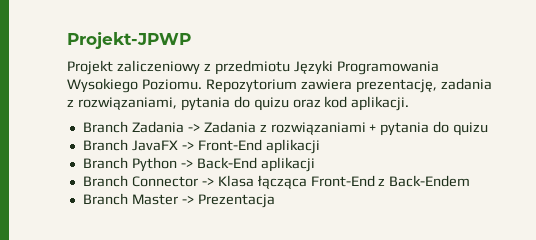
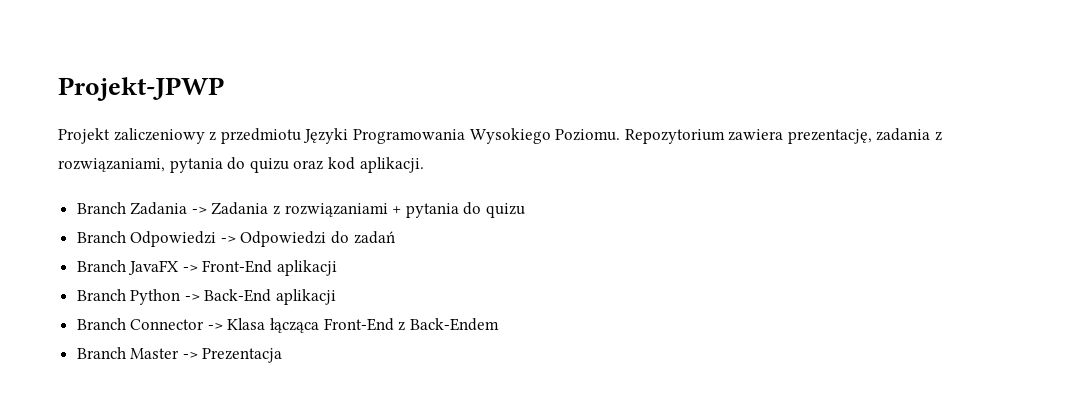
+ Branch Odpowiedzi -> Odpowiedzi do zadań

